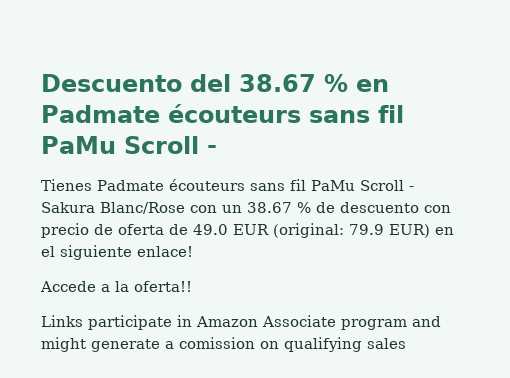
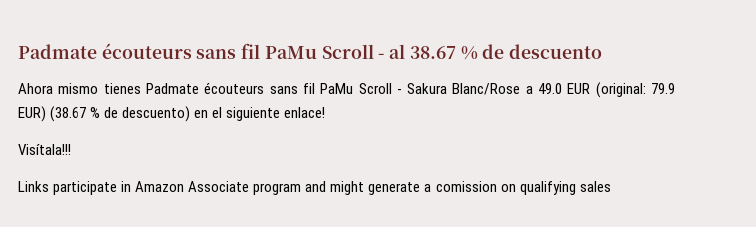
- Descuento del 38.67 % en Padmate écouteurs sans fil PaMu Scroll -
- Tienes Padmate écouteurs sans fil PaMu Scroll - Sakura Blanc/Rose con un 38.67 % de descuento con precio de oferta de 49.0 EUR (original: 79.9 EUR) en el siguiente enlace!
+ Padmate écouteurs sans fil PaMu Scroll - al 38.67 % de descuento
+ Ahora mismo tienes Padmate écouteurs sans fil PaMu Scroll - Sakura Blanc/Rose a 49.0 EUR (original: 79.9 EUR) (38.67 % de descuento) en el siguiente enlace!
- Accede a la oferta!!
+ Visítala!!!

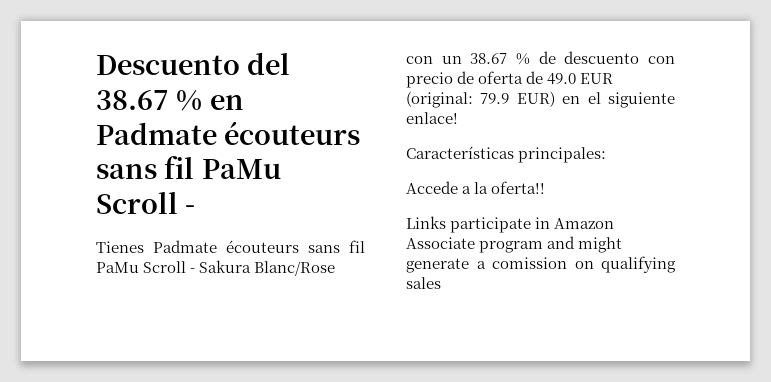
- Padmate écouteurs sans fil PaMu Scroll - al 38.67 % de descuento
- Ahora mismo tienes Padmate écouteurs sans fil PaMu Scroll - Sakura Blanc/Rose a 49.0 EUR (original: 79.9 EUR) (38.67 % de descuento) en el siguiente enlace!
+ Descuento del 38.67 % en Padmate écouteurs sans fil PaMu Scroll -
+ Tienes Padmate écouteurs sans fil PaMu Scroll - Sakura Blanc/Rose con un 38.67 % de descuento con precio de oferta de 49.0 EUR (original: 79.9 EUR) en el siguiente enlace!
- Visítala!!!
+ Características principales:
+ Accede a la oferta!!

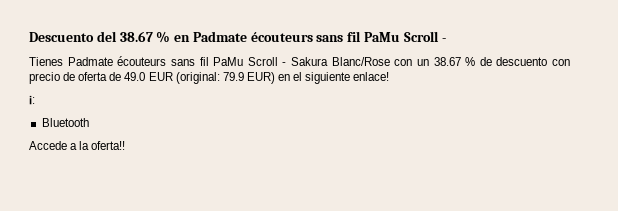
- Características principales:
+ ℹ:
+ Bluetooth
- Links participate in Amazon Associate program and might generate a comission on qualifying sales

